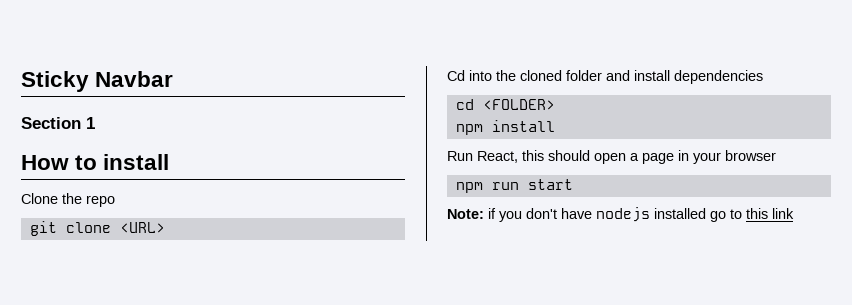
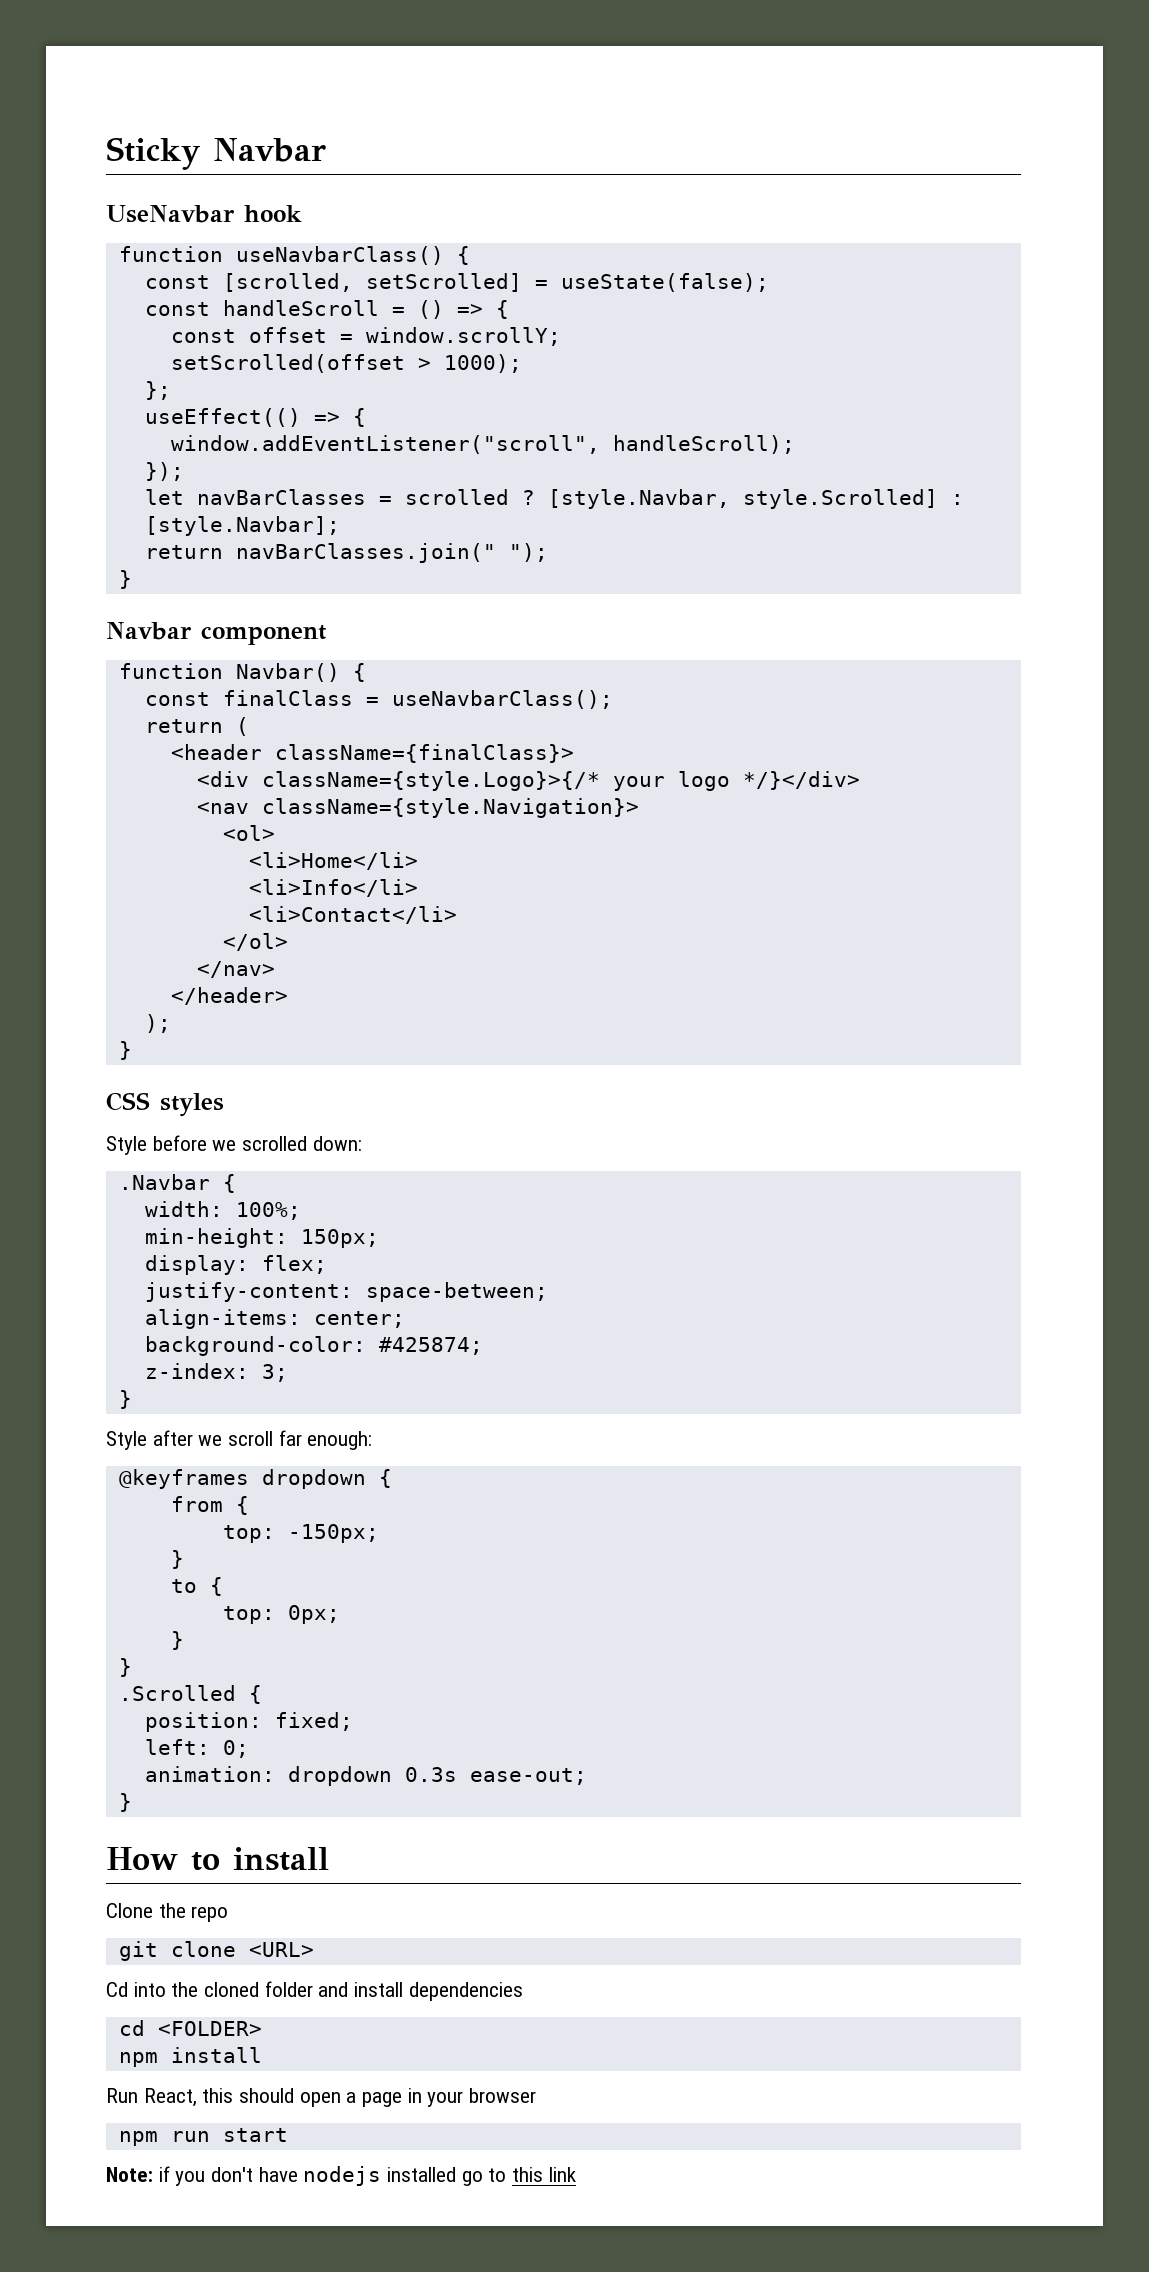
- Section 1
+ UseNavbar hook
+ function useNavbarClass() {
+ const [scrolled, setScrolled] = useState(false);
+ const handleScroll = () => {
+ const offset = window.scrollY;
+ setScrolled(offset > 1000);
+ };
+ useEffect(() => {
+ window.addEventListener("scroll", handleScroll);
+ });
+ let navBarClasses = scrolled ? [style.Navbar, style.Scrolled] : [style.Navbar];
+ return navBarClasses.join(" ");
+ }
+ Navbar component
+ function Navbar() {
+ const finalClass = useNavbarClass();
+ return (
+ <header className={finalClass}>
+ <div className={style.Logo}>{/* your logo */}</div>
+ <nav className={style.Navigation}>
+ <ol>
+ <li>Home</li>
+ <li>Info</li>
+ <li>Contact</li>
+ </ol>
+ </nav>
+ </header>
+ );
+ }
+ CSS styles
+ Style before we scrolled down:
+ .Navbar {
+ width: 100%;
+ min-height: 150px;
+ display: flex;
+ justify-content: space-between;
+ align-items: center;
+ background-color: #425874;
+ z-index: 3;
+ }
+ Style after we scroll far enough:
+ @keyframes dropdown {
+ from {
+ top: -150px;
+ }
+ to {
+ top: 0px;
+ }
+ }
+ .Scrolled {
+ position: fixed;
+ left: 0;
+ animation: dropdown 0.3s ease-out;
+ }

